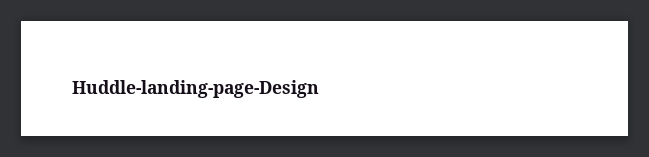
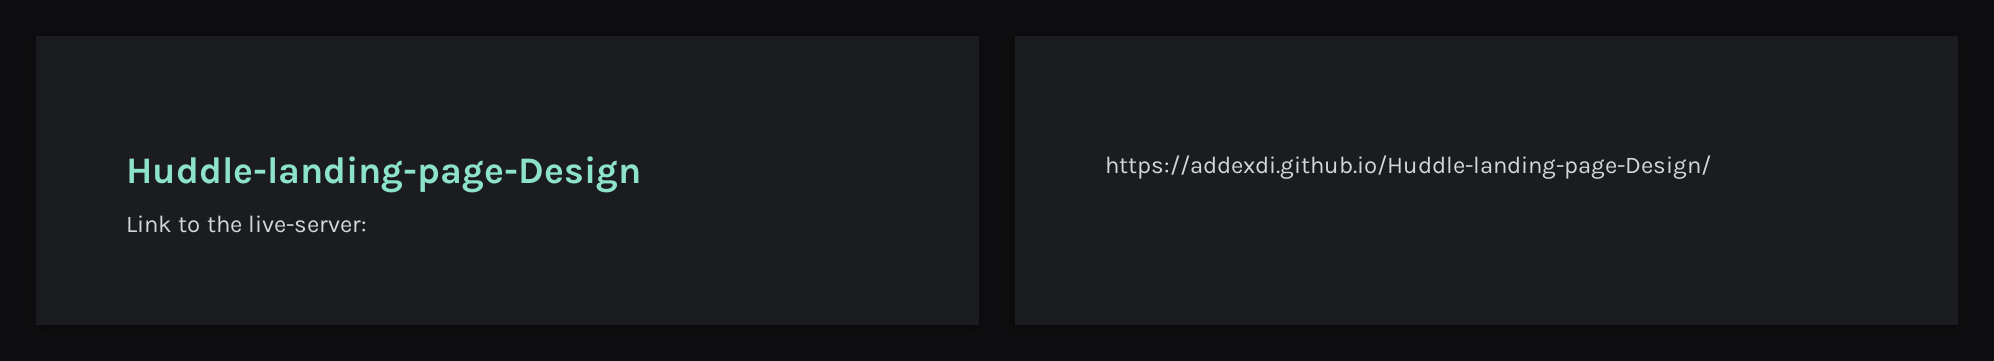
+ Link to the live-server: https://addexdi.github.io/Huddle-landing-page-Design/

